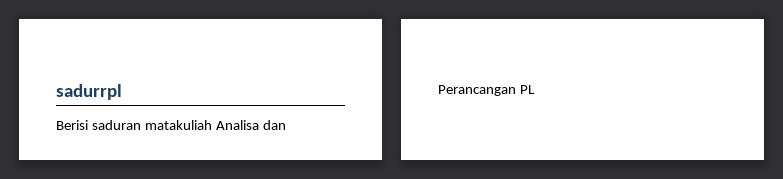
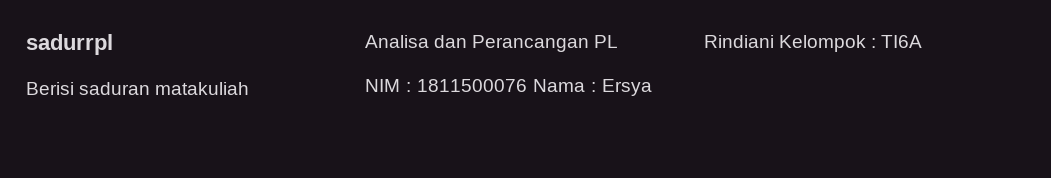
+ NIM : 1811500076 Nama : Ersya Rindiani Kelompok : TI6A

